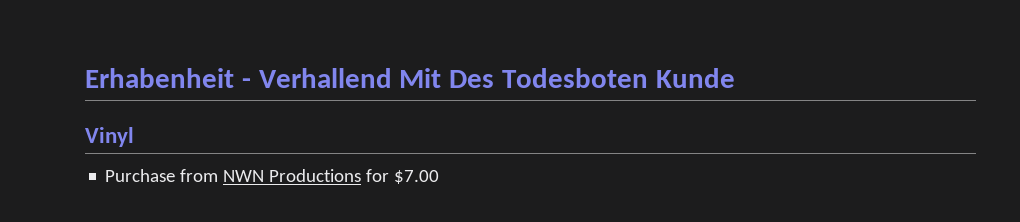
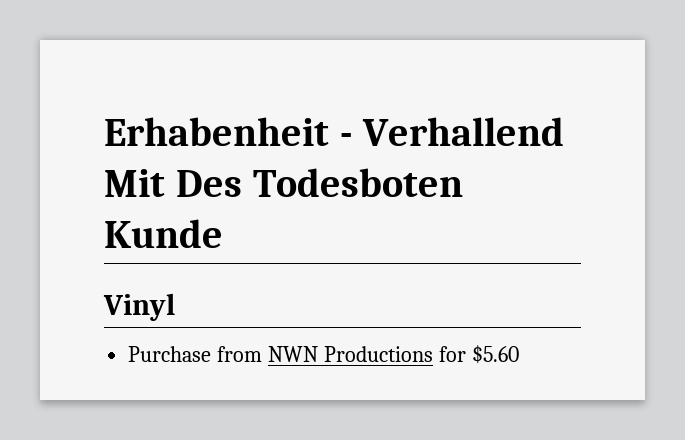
- Purchase from NWN Productions for $7.00
+ Purchase from NWN Productions for $5.60

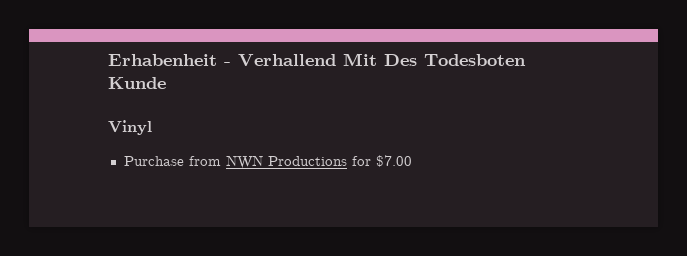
- Purchase from NWN Productions for $5.60
+ Purchase from NWN Productions for $7.00

